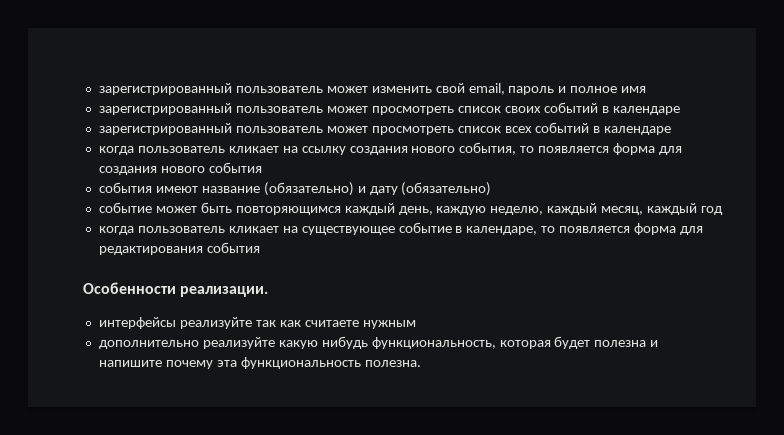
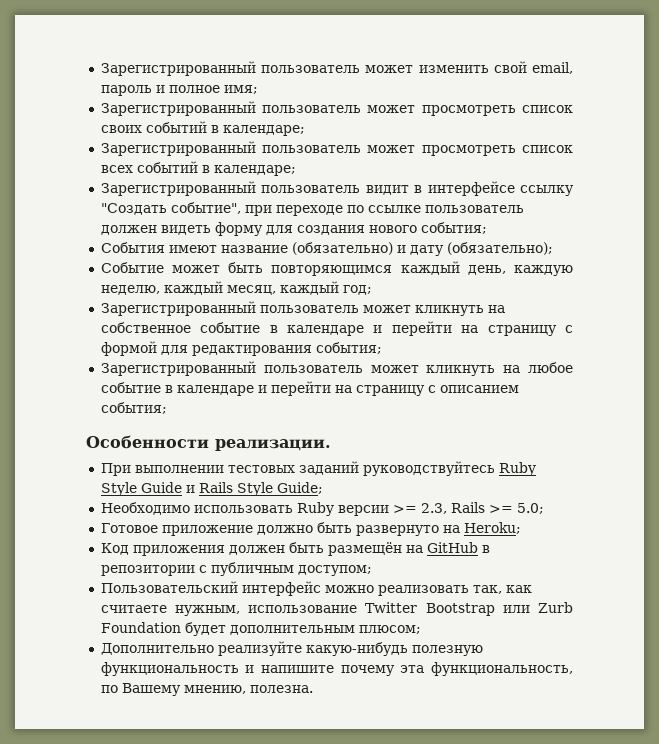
- зарегистрированный пользователь может изменить свой email, пароль и полное имя
- зарегистрированный пользователь может просмотреть список своих событий в календаре
- зарегистрированный пользователь может просмотреть список всех событий в календаре
- когда пользователь кликает на ссылку создания нового события, то появляется форма для создания нового события
- события имеют название (обязательно) и дату (обязательно)
- событие может быть повторяющимся каждый день, каждую неделю, каждый месяц, каждый год
- когда пользователь кликает на существующее событие в календаре, то появляется форма для редактирования события
+ Зарегистрированный пользователь может изменить свой email, пароль и полное имя;
+ Зарегистрированный пользователь может просмотреть список своих событий в календаре;
+ Зарегистрированный пользователь может просмотреть список всех событий в календаре;
+ Зарегистрированный пользователь видит в интерфейсе ссылку "Создать событие", при переходе по ссылке пользователь должен видеть форму для создания нового события;
+ События имеют название (обязательно) и дату (обязательно);
+ Событие может быть повторяющимся каждый день, каждую неделю, каждый месяц, каждый год;
+ Зарегистрированный пользователь может кликнуть на собственное событие в календаре и перейти на страницу с формой для редактирования события;
+ Зарегистрированный пользователь может кликнуть на любое событие в календаре и перейти на страницу с описанием события;
  Особенности реализации.
- интерфейсы реализуйте так как считаете нужным
- дополнительно реализуйте какую нибудь функциональность, которая будет полезна и напишите почему эта функциональность полезна.
+ При выполнении тестовых заданий руководствуйтесь Ruby Style Guide и Rails Style Guide;
+ Необходимо использовать Ruby версии >= 2.3, Rails >= 5.0;
+ Готовое приложение должно быть развернуто на Heroku;
+ Код приложения должен быть размещён на GitHub в репозитории с публичным доступом;
+ Пользовательский интерфейс можно реализовать так, как считаете нужным, использование Twitter Bootstrap или Zurb Foundation будет дополнительным плюсом;
+ Дополнительно реализуйте какую-нибудь полезную функциональность и напишите почему эта функциональность, по Вашему мнению, полезна.

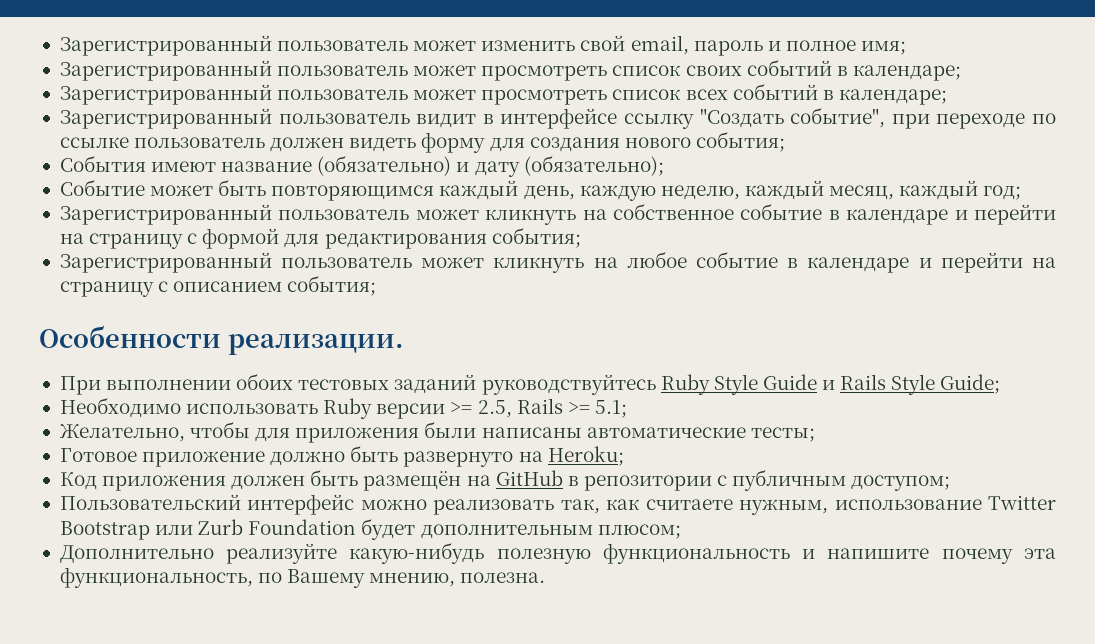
- При выполнении тестовых заданий руководствуйтесь Ruby Style Guide и Rails Style Guide;
+ При выполнении обоих тестовых заданий руководствуйтесь Ruby Style Guide и Rails Style Guide;
- Необходимо использовать Ruby версии >= 2.3, Rails >= 5.0;
+ Необходимо использовать Ruby версии >= 2.5, Rails >= 5.1;
+ Желательно, чтобы для приложения были написаны автоматические тесты;

